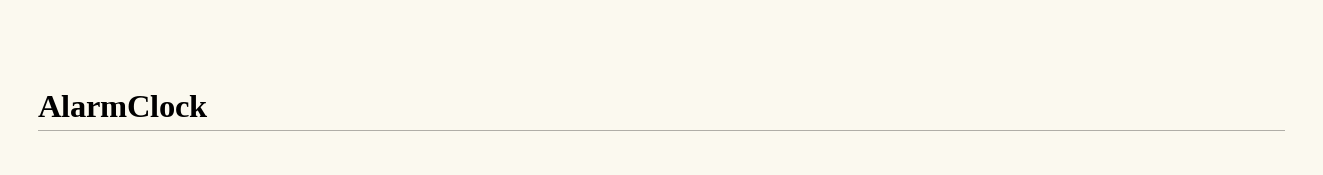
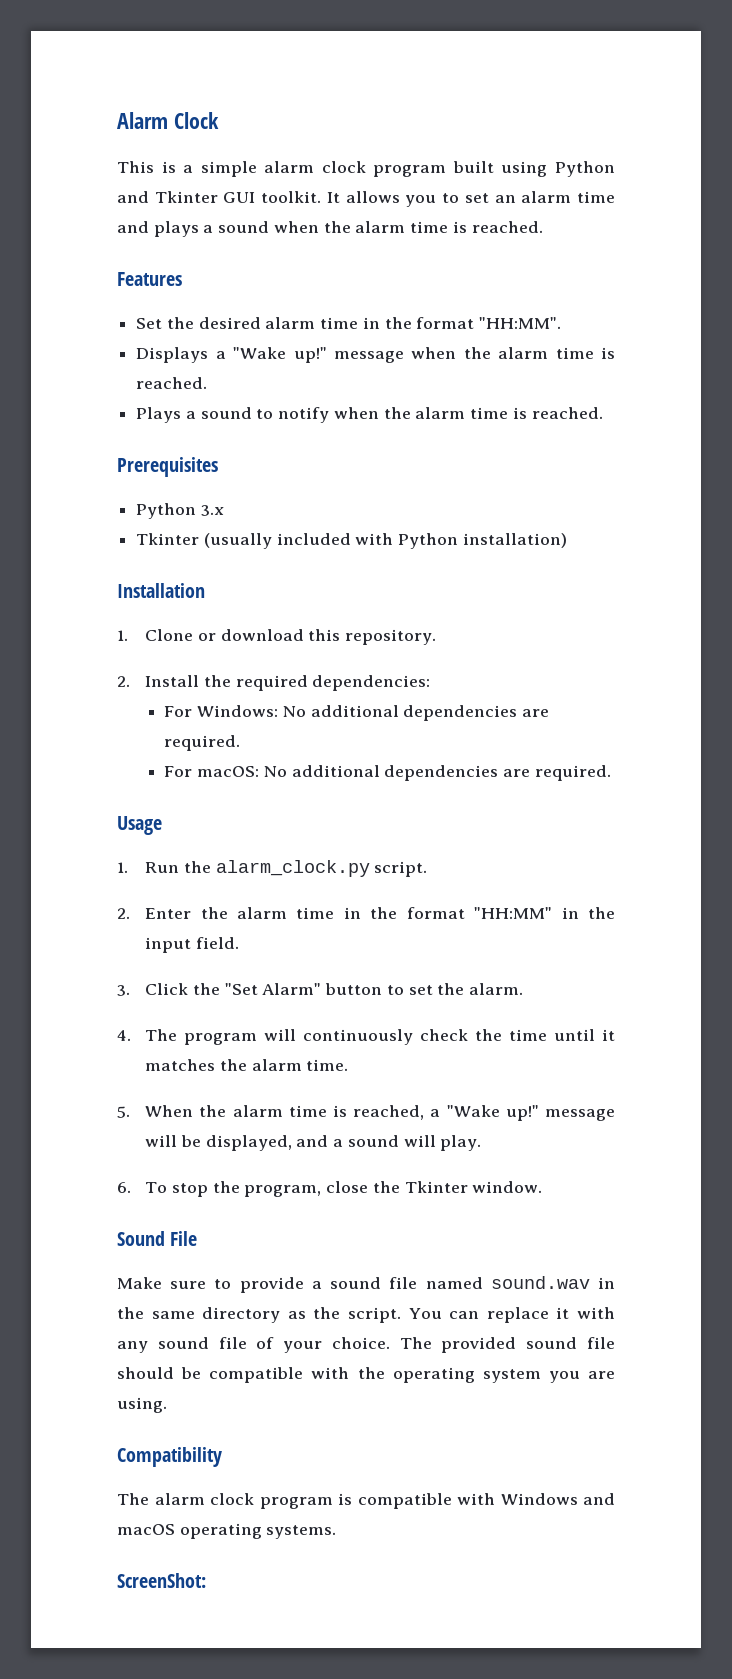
- AlarmClock
+ Alarm Clock
+ This is a simple alarm clock program built using Python and Tkinter GUI toolkit. It allows you to set an alarm time and plays a sound when the alarm time is reached.
+ Features
+ Set the desired alarm time in the format "HH:MM".
+ Displays a "Wake up!" message when the alarm time is reached.
+ Plays a sound to notify when the alarm time is reached.
+ Prerequisites
+ Python 3.x
+ Tkinter (usually included with Python installation)
+ Installation
+ 1. Clone or download this repository.
+ 2. Install the required dependencies:
+ For Windows: No additional dependencies are required.
+ For macOS: No additional dependencies are required.
+ Usage
+ 1. Run the alarm_clock.py script.
+ 2. Enter the alarm time in the format "HH:MM" in the input field.
+ 3. Click the "Set Alarm" button to set the alarm.
+ 4. The program will continuously check the time until it matches the alarm time.
+ 5. When the alarm time is reached, a "Wake up!" message will be displayed, and a sound will play.
+ 6. To stop the program, close the Tkinter window.
+ Sound File
+ Make sure to provide a sound file named sound.wav in the same directory as the script. You can replace it with any sound file of your choice. The provided sound file should be compatible with the operating system you are using.
+ Compatibility
+ The alarm clock program is compatible with Windows and macOS operating systems.
+ ScreenShot:

